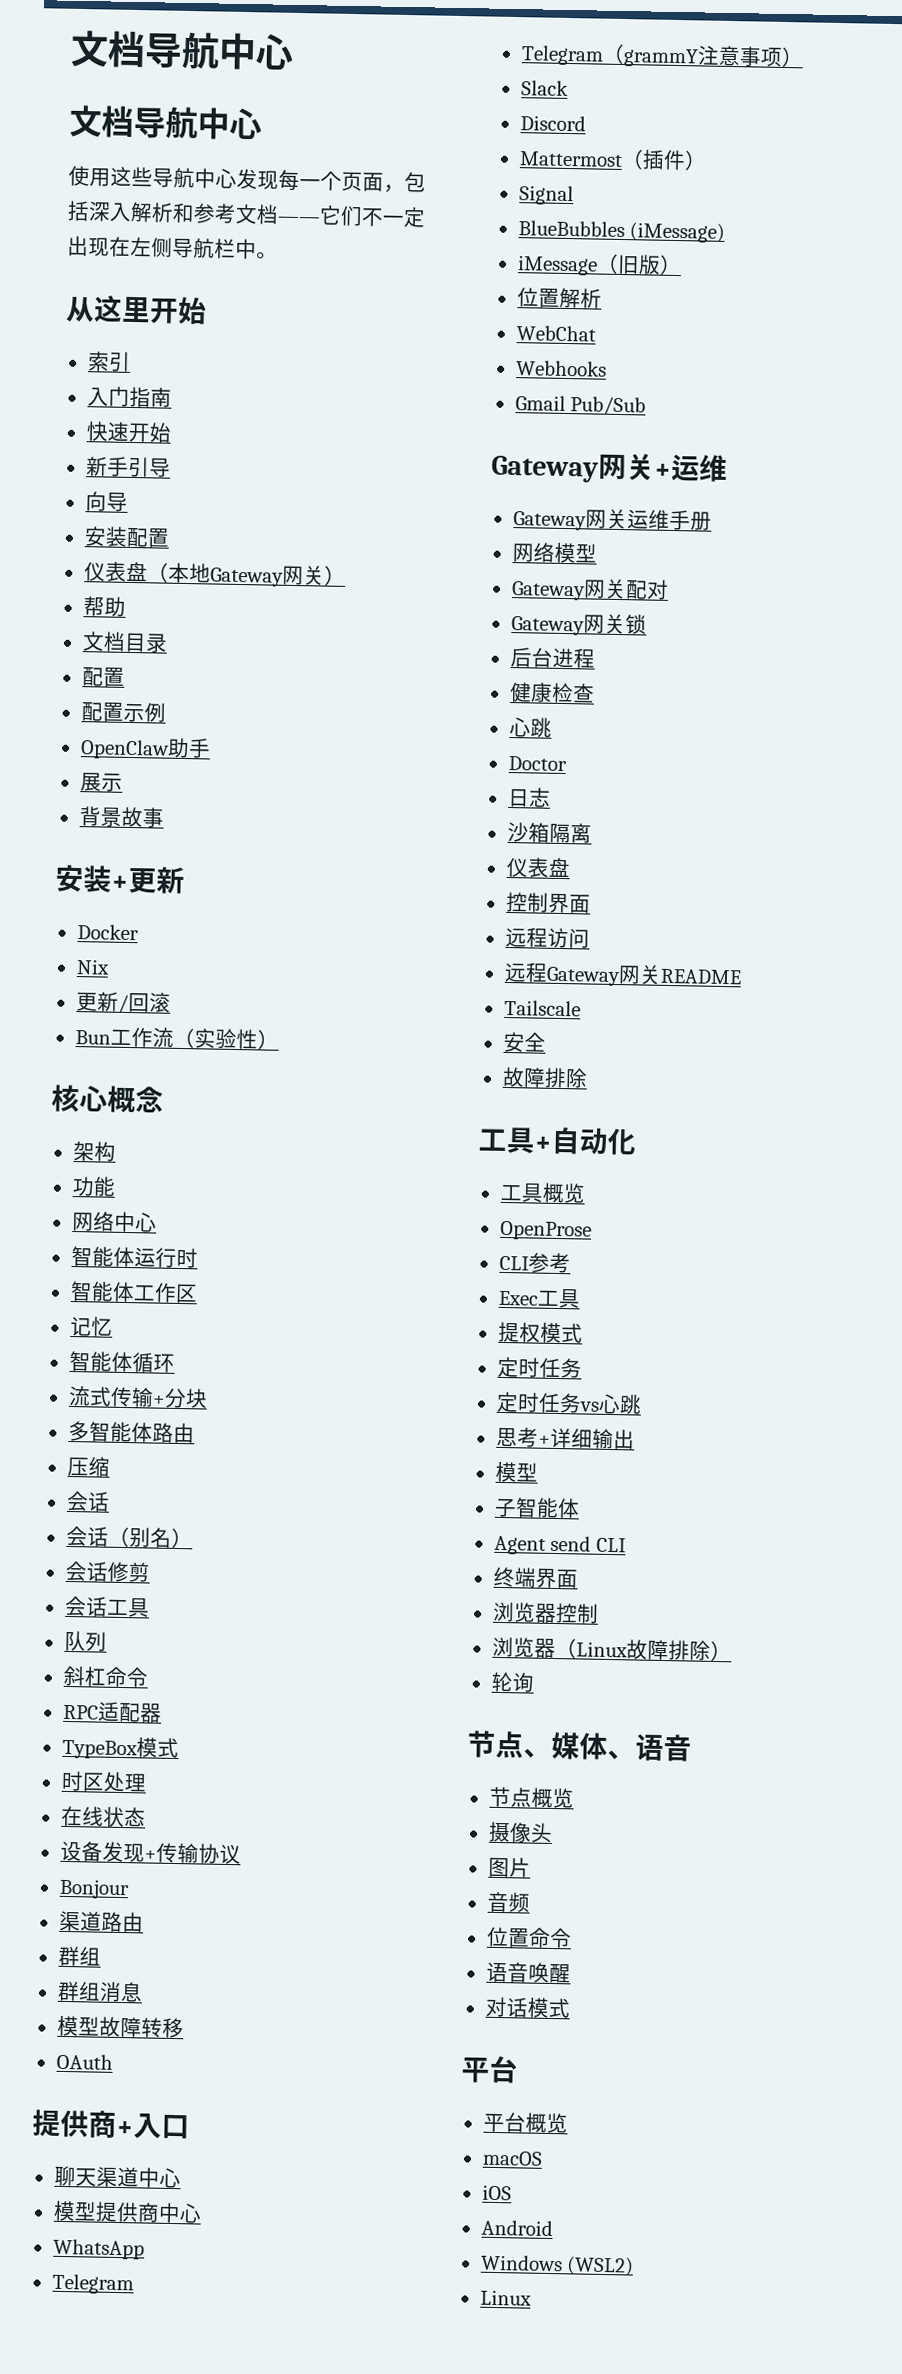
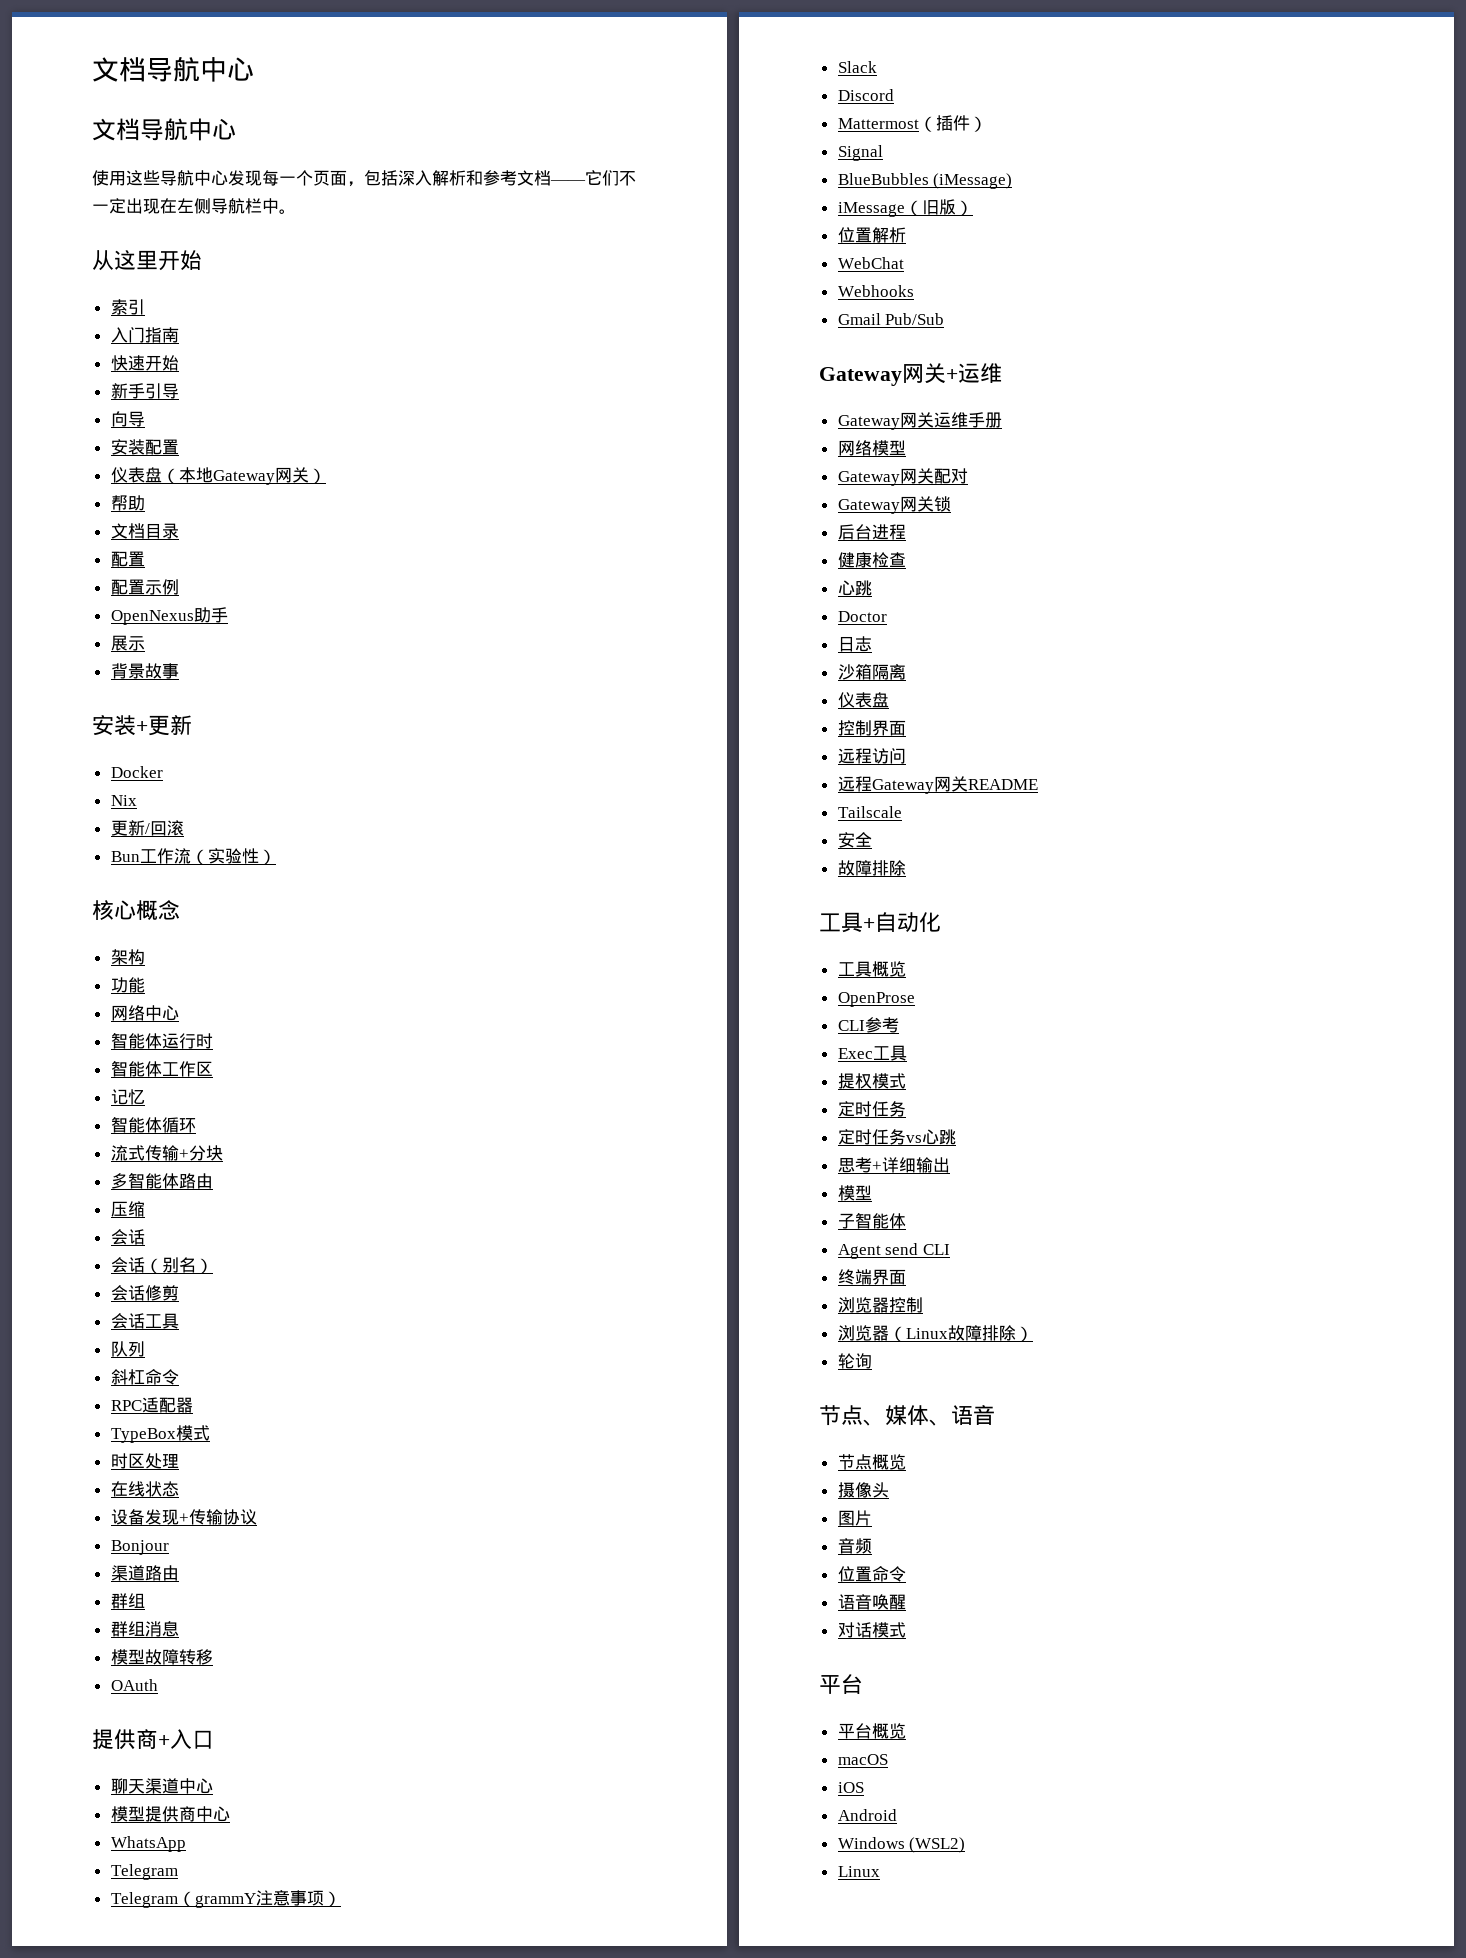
- OpenClaw助手
+ OpenNexus助手

